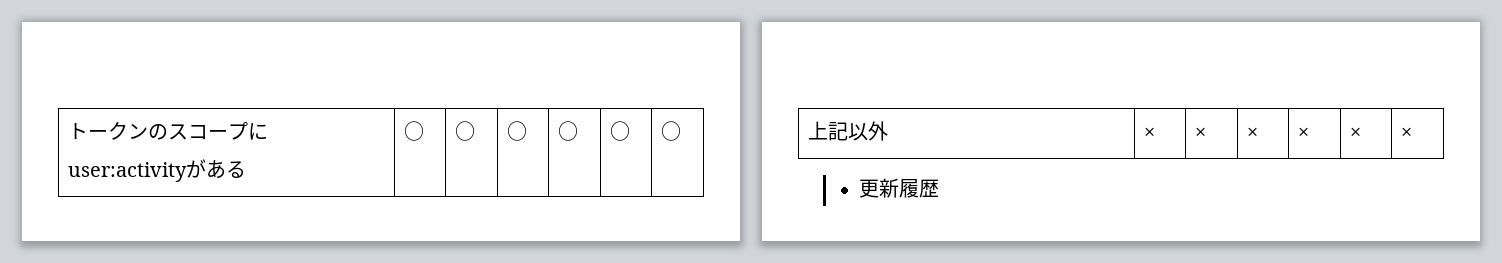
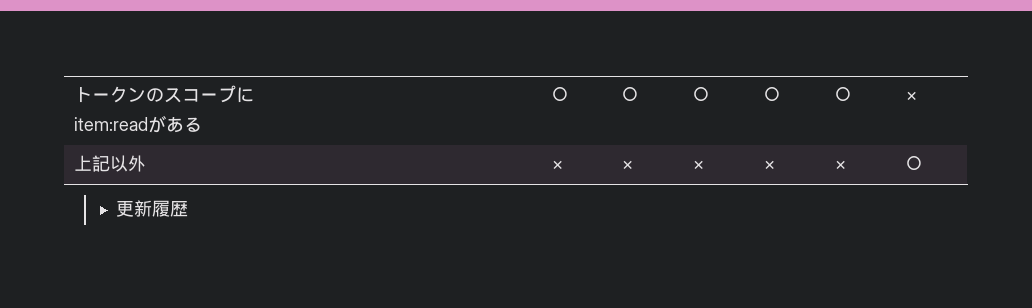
  トークンのスコープに
- user:activityがある | ○ | ○ | ○ | ○ | ○ | ○
+ item:readがある | ○ | ○ | ○ | ○ | ○ | ×
- 上記以外 | × | × | × | × | × | ×
+ 上記以外 | × | × | × | × | × | ○

